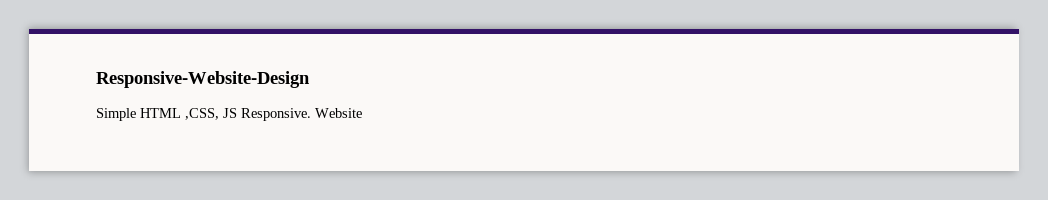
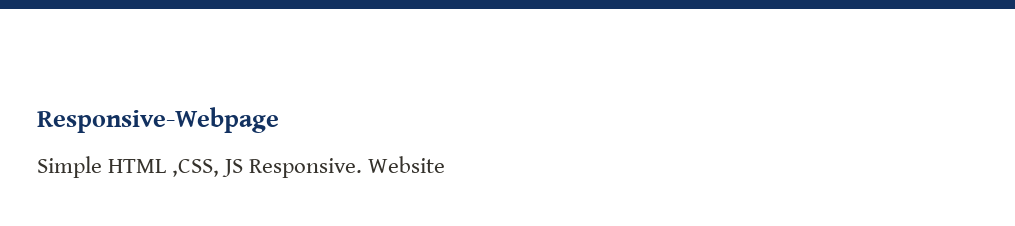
- Responsive-Website-Design
+ Responsive-Webpage

